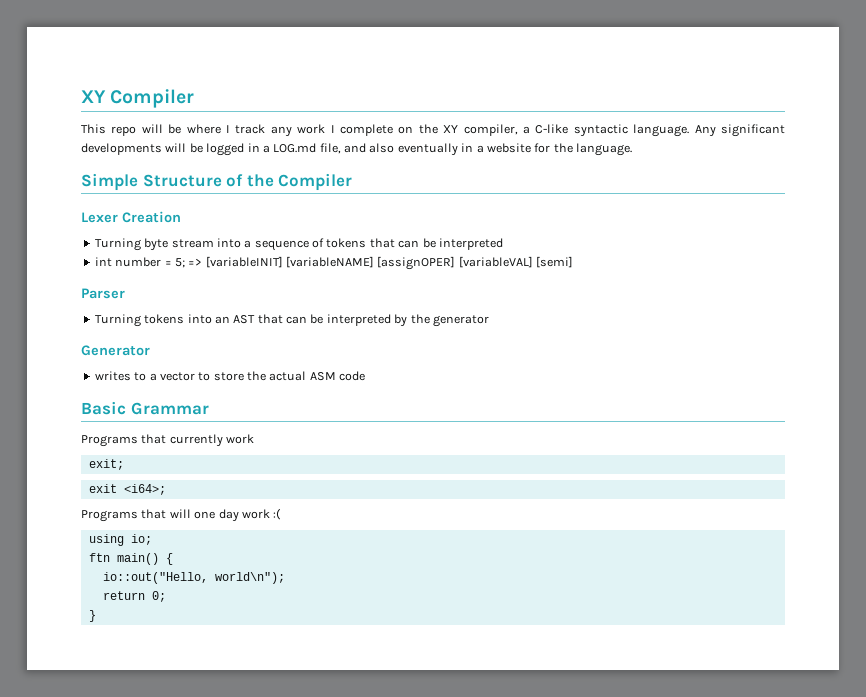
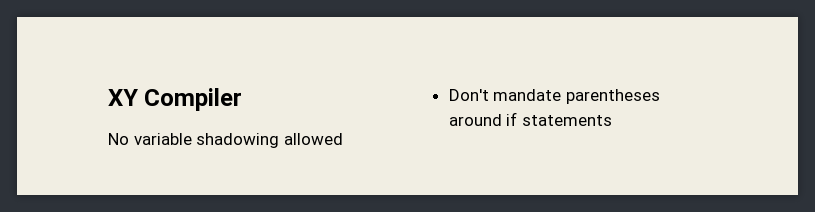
- This repo will be where I track any work I complete on the XY compiler, a C-like syntactic language. Any significant developments will be logged in a LOG.md file, and also eventually in a website for the language.
- Simple Structure of the Compiler
- Lexer Creation
- Turning byte stream into a sequence of tokens that can be interpreted
- int number = 5; => [variableINIT] [variableNAME] [assignOPER] [variableVAL] [semi]
- Parser
- Turning tokens into an AST that can be interpreted by the generator
- Generator
- writes to a vector to store the actual ASM code
- Basic Grammar
- Programs that currently work
- exit;
- exit <i64>;
- Programs that will one day work :(
- using io;
- ftn main() {
- io::out("Hello, world\n");
- return 0;
- }
+ No variable shadowing allowed
+ Don't mandate parentheses around if statements

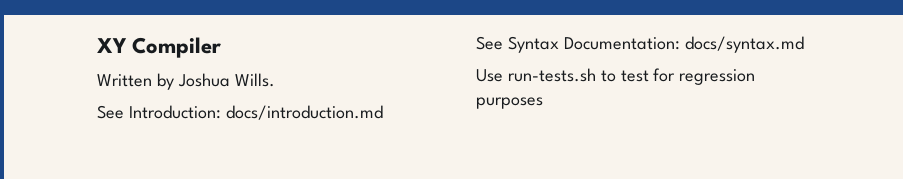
- No variable shadowing allowed
- Don't mandate parentheses around if statements
+ Written by Joshua Wills.
+ See Introduction: docs/introduction.md
+ See Syntax Documentation: docs/syntax.md
+ Use run-tests.sh to test for regression purposes

